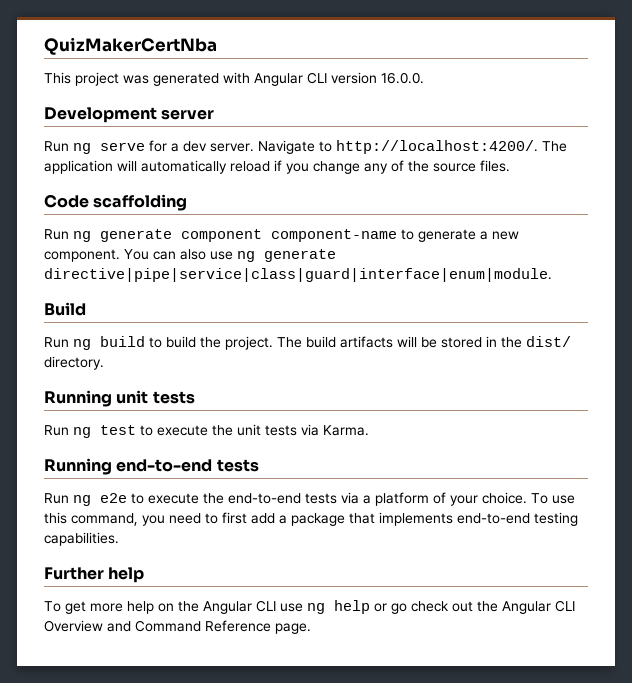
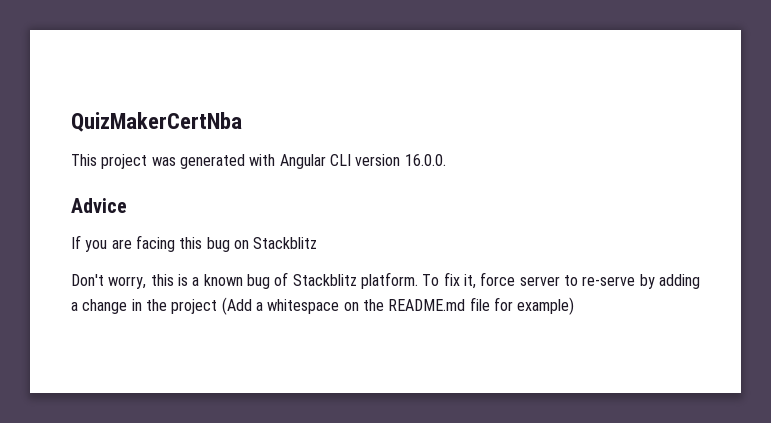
- Development server
- Run ng serve for a dev server. Navigate to http://localhost:4200/. The application will automatically reload if you change any of the source files.
- Code scaffolding
- Run ng generate component component-name to generate a new component. You can also use ng generate directive|pipe|service|class|guard|interface|enum|module.
- Build
- Run ng build to build the project. The build artifacts will be stored in the dist/ directory.
- Running unit tests
- Run ng test to execute the unit tests via Karma.
- Running end-to-end tests
- Run ng e2e to execute the end-to-end tests via a platform of your choice. To use this command, you need to first add a package that implements end-to-end testing capabilities.
- Further help
- To get more help on the Angular CLI use ng help or go check out the Angular CLI Overview and Command Reference page.
+ Advice
+ If you are facing this bug on Stackblitz
+ Don't worry, this is a known bug of Stackblitz platform. To fix it, force server to re-serve by adding a change in the project (Add a whitespace on the README.md file for example)

